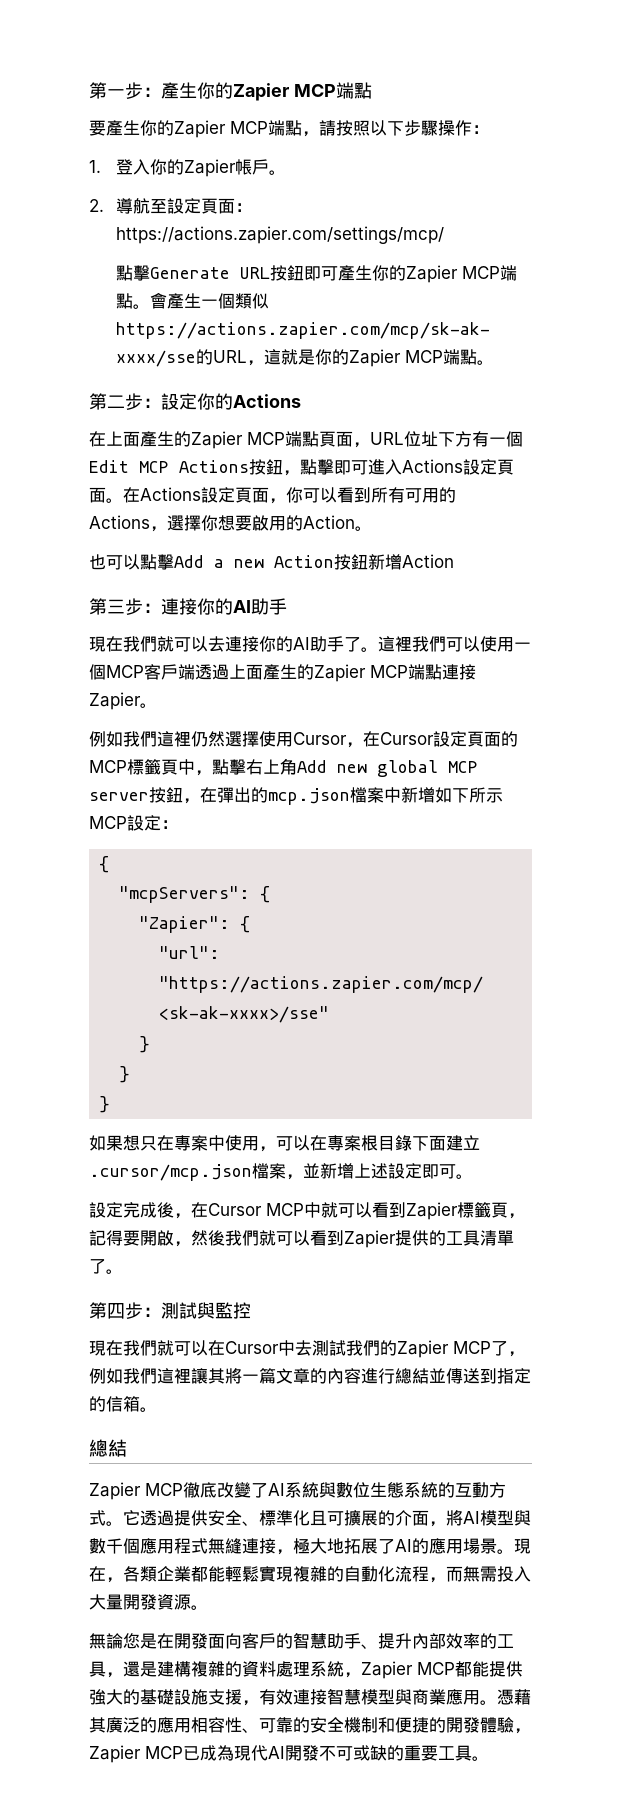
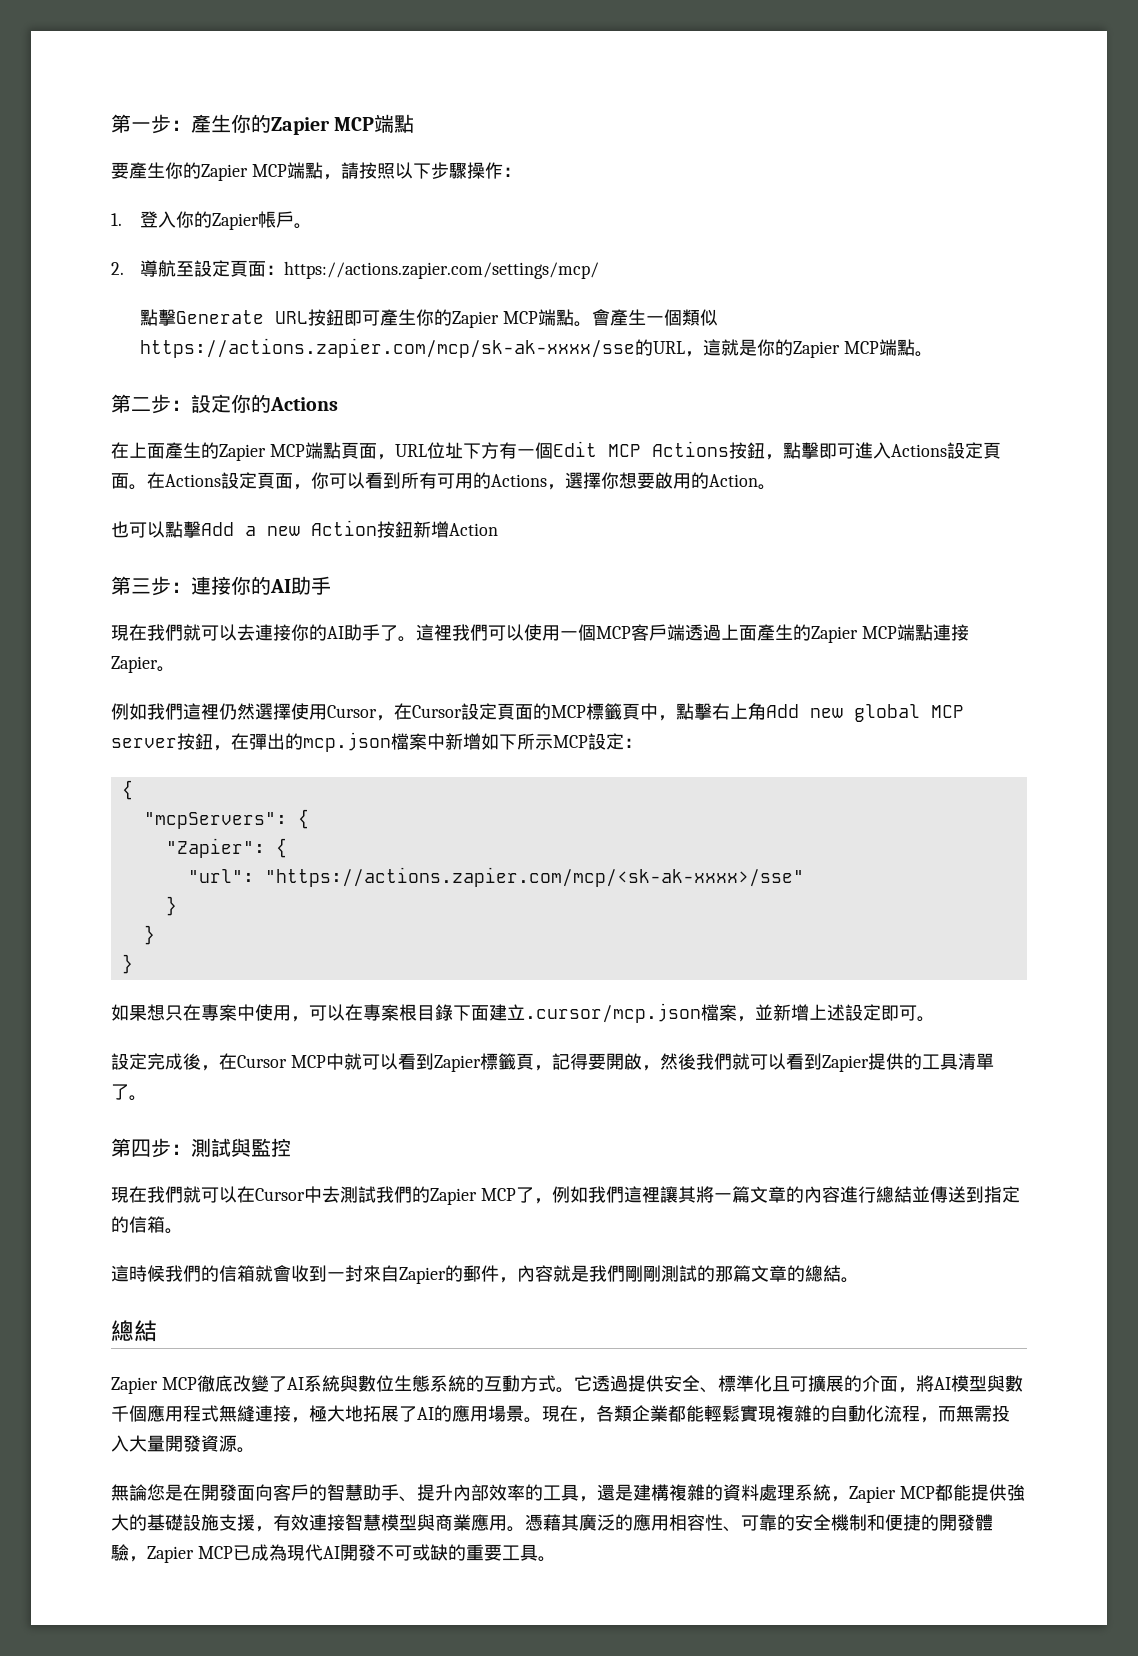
+ 這時候我們的信箱就會收到一封來自Zapier的郵件，內容就是我們剛剛測試的那篇文章的總結。

